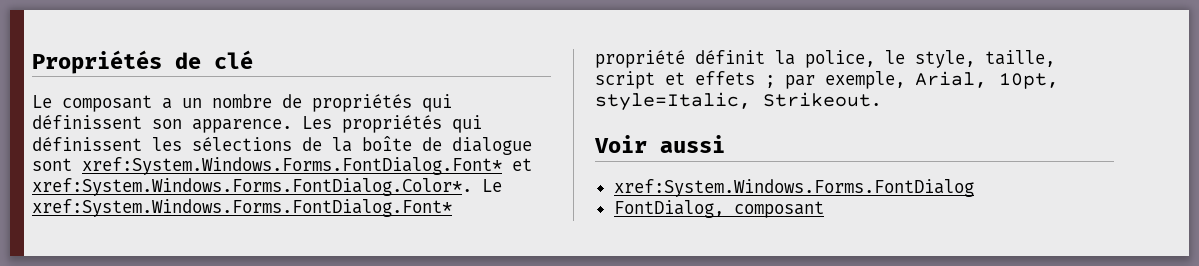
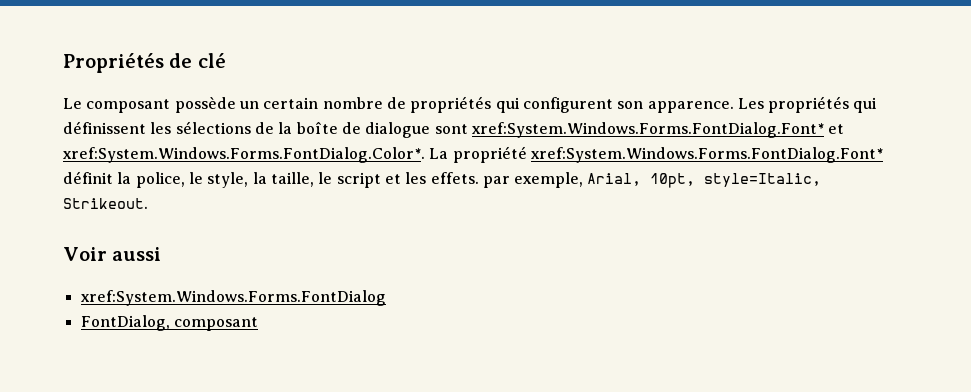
- Le composant a un nombre de propriétés qui définissent son apparence.
+ Le composant possède un certain nombre de propriétés qui configurent son apparence.
- Les propriétés qui définissent les sélections de la boîte de dialogue sont xref:System.Windows.Forms.FontDialog.Font* et xref:System.Windows.Forms.FontDialog.Color*. Le xref:System.Windows.Forms.FontDialog.Font* propriété définit la police, le style, taille, script et effets ; par exemple, Arial, 10pt, style=Italic, Strikeout.
+ Les propriétés qui définissent les sélections de la boîte de dialogue sont xref:System.Windows.Forms.FontDialog.Font* et xref:System.Windows.Forms.FontDialog.Color*. La propriété xref:System.Windows.Forms.FontDialog.Font* définit la police, le style, la taille, le script et les effets. par exemple, Arial, 10pt, style=Italic, Strikeout.

